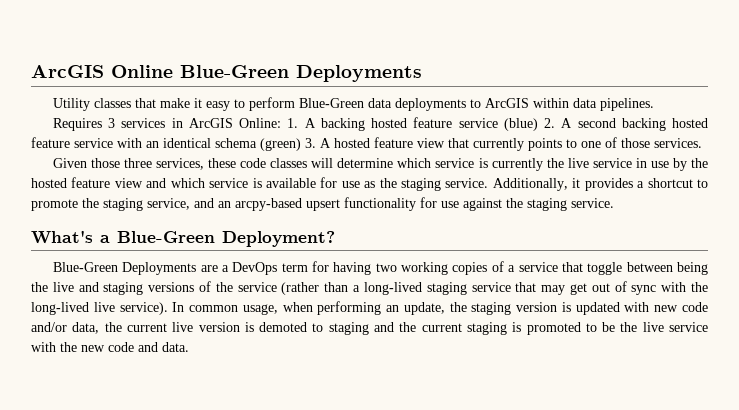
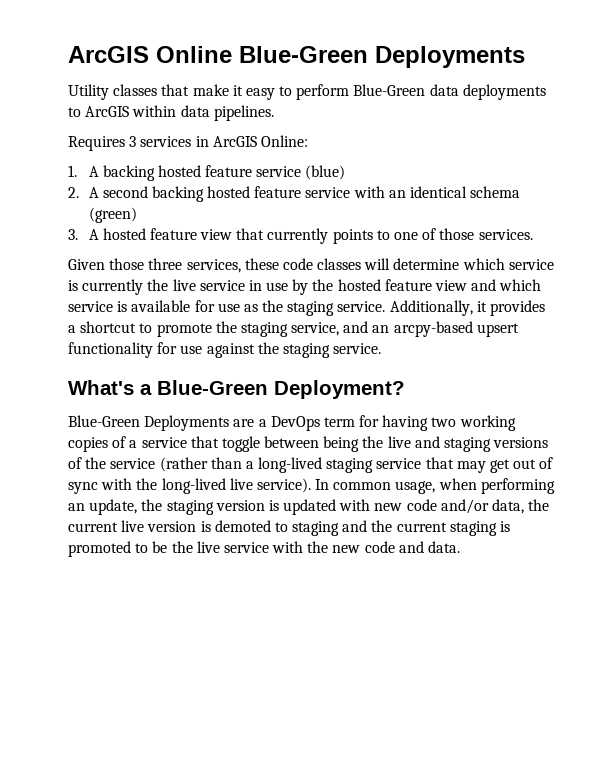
- Requires 3 services in ArcGIS Online: 1. A backing hosted feature service (blue) 2. A second backing hosted feature service with an identical schema (green) 3. A hosted feature view that currently points to one of those services.
+ Requires 3 services in ArcGIS Online:
+ 1. A backing hosted feature service (blue)
+ 2. A second backing hosted feature service with an identical schema (green)
+ 3. A hosted feature view that currently points to one of those services.

